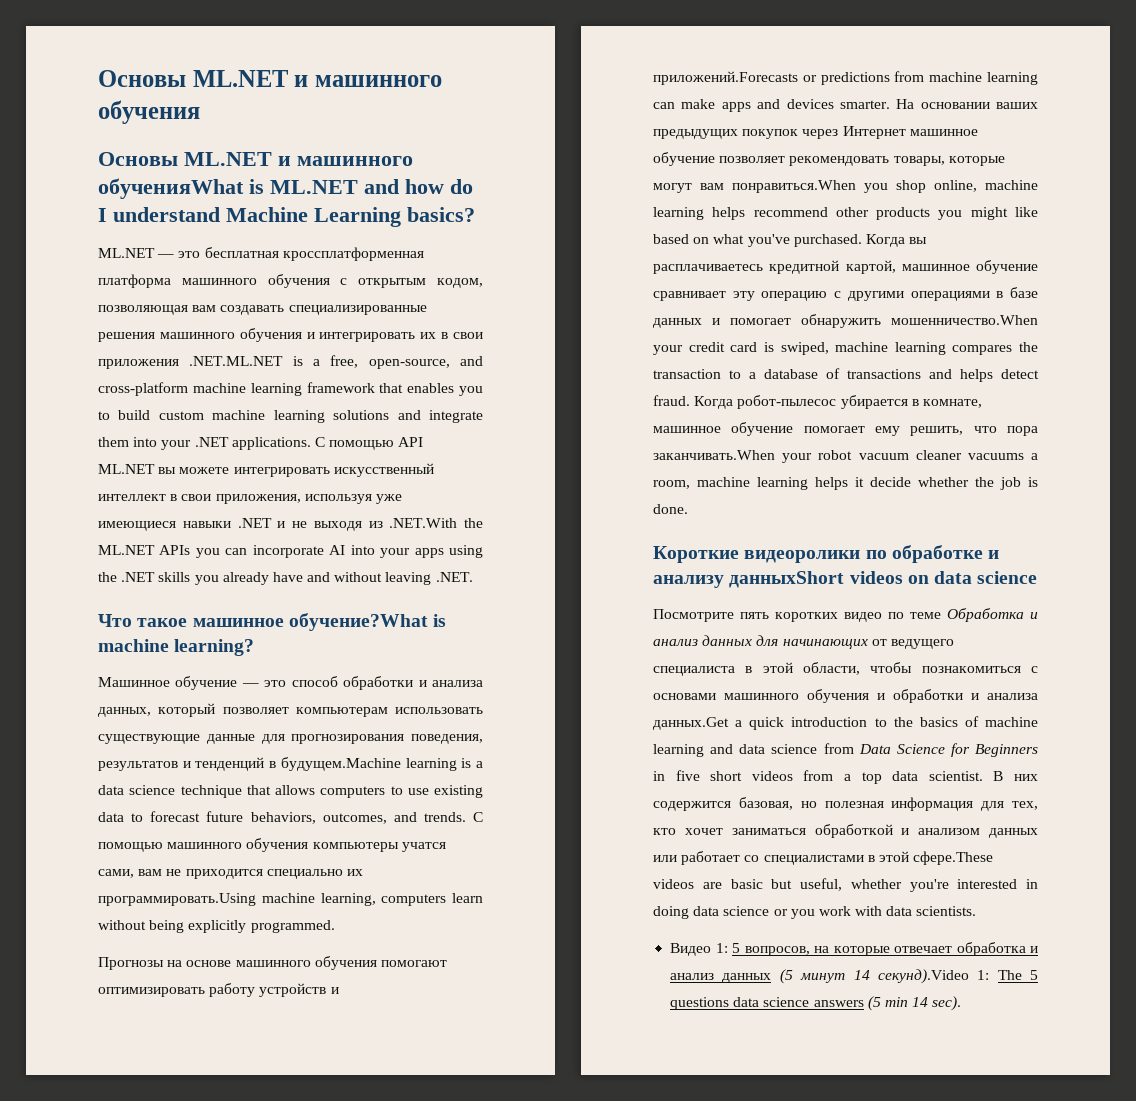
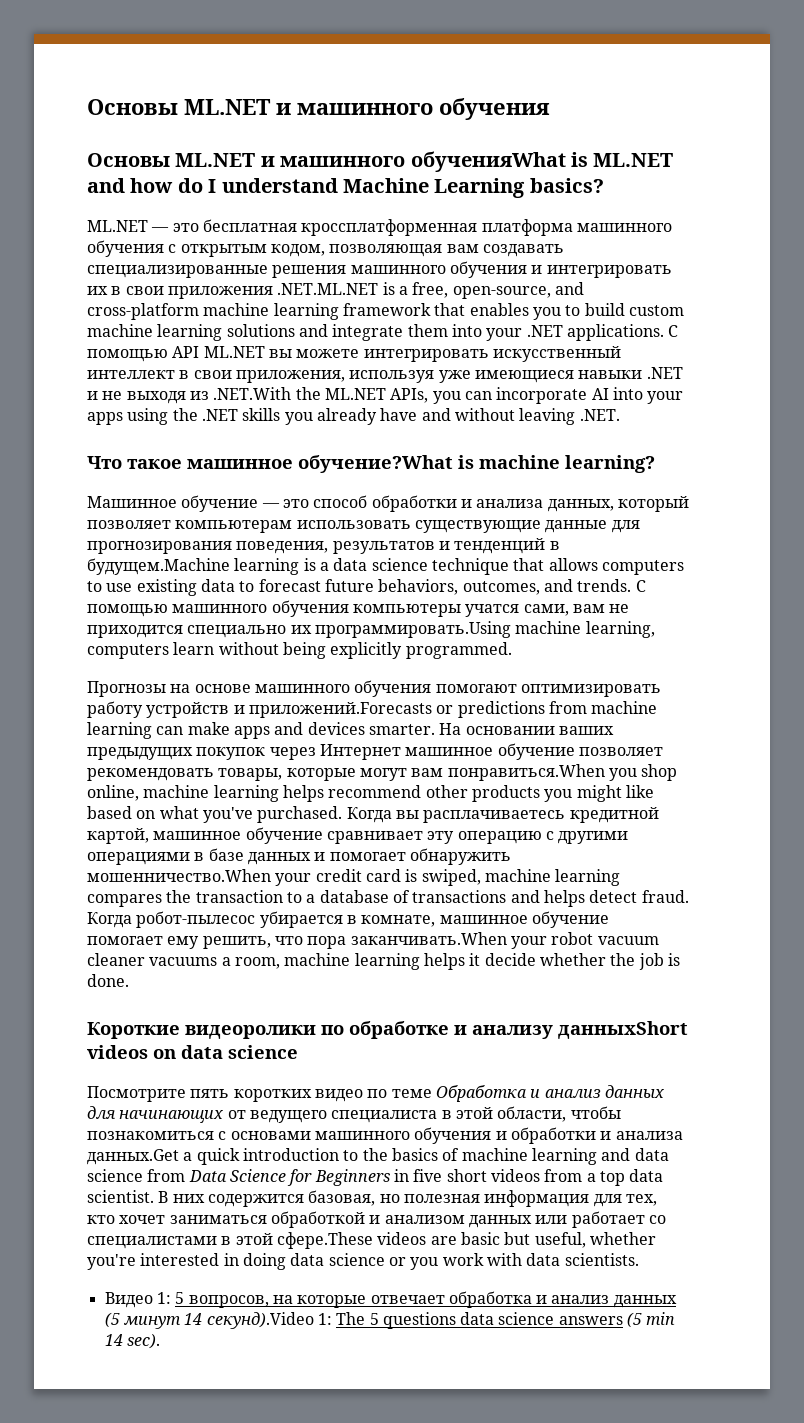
- С помощью API ML.NET вы можете интегрировать искусственный интеллект в свои приложения, используя уже имеющиеся навыки .NET и не выходя из .NET.With the ML.NET APIs you can incorporate AI into your apps using the .NET skills you already have and without leaving .NET.
+ С помощью API ML.NET вы можете интегрировать искусственный интеллект в свои приложения, используя уже имеющиеся навыки .NET и не выходя из .NET.With the ML.NET APIs, you can incorporate AI into your apps using the .NET skills you already have and without leaving .NET.

